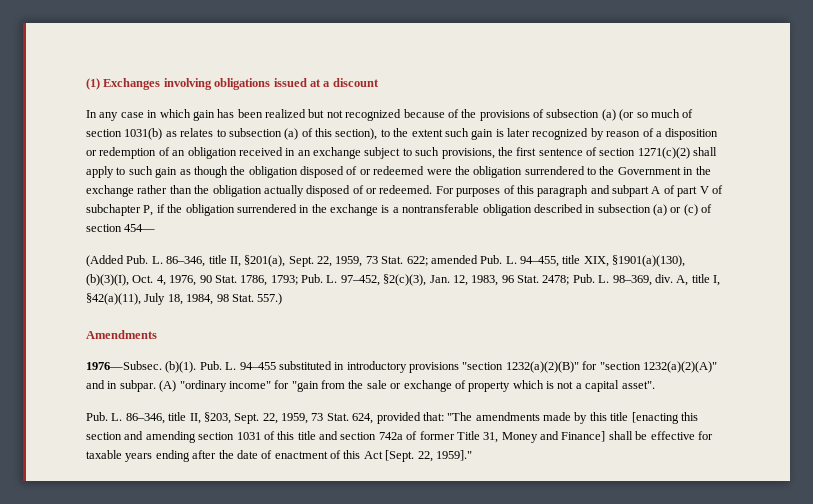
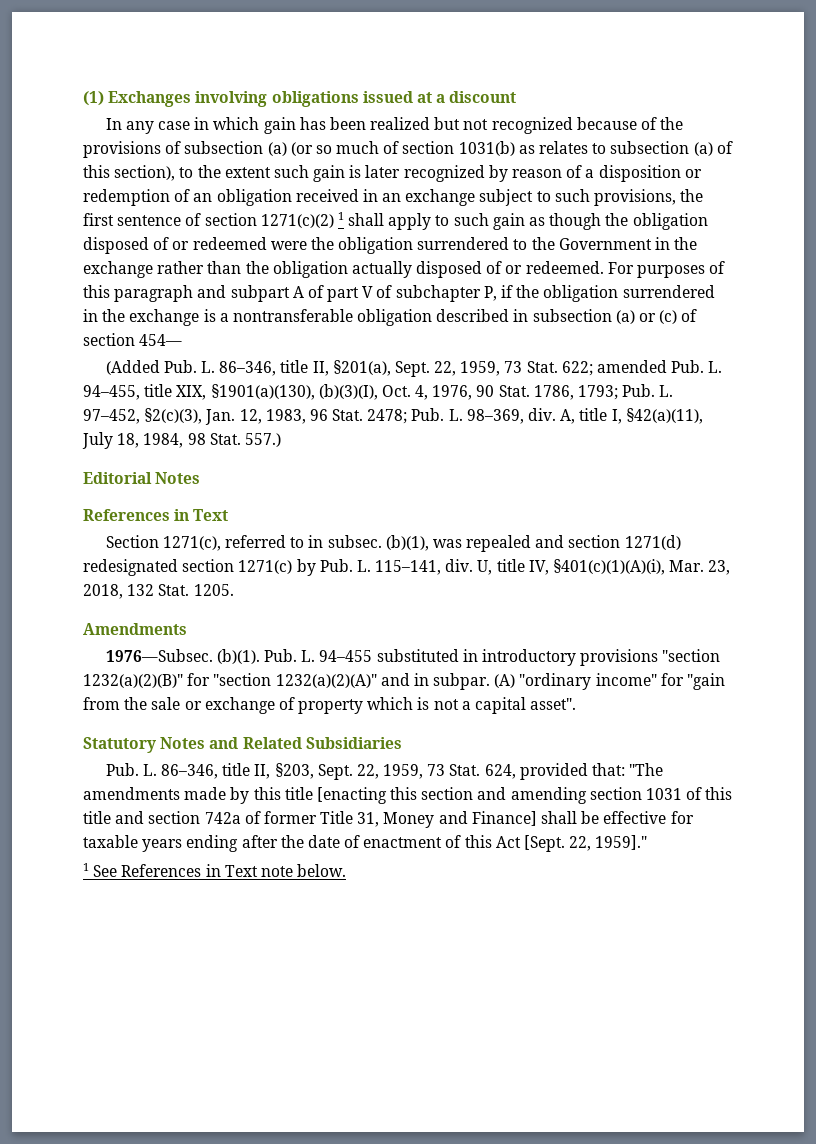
- In any case in which gain has been realized but not recognized because of the provisions of subsection (a) (or so much of section 1031(b) as relates to subsection (a) of this section), to the extent such gain is later recognized by reason of a disposition or redemption of an obligation received in an exchange subject to such provisions, the first sentence of section 1271(c)(2) shall apply to such gain as though the obligation disposed of or redeemed were the obligation surrendered to the Government in the exchange rather than the obligation actually disposed of or redeemed.
+ In any case in which gain has been realized but not recognized because of the provisions of subsection (a) (or so much of section 1031(b) as relates to subsection (a) of this section), to the extent such gain is later recognized by reason of a disposition or redemption of an obligation received in an exchange subject to such provisions, the first sentence of section 1271(c)(2) 1 shall apply to such gain as though the obligation disposed of or redeemed were the obligation surrendered to the Government in the exchange rather than the obligation actually disposed of or redeemed.
+ Editorial Notes
+ References in Text
+ Section 1271(c), referred to in subsec. (b)(1), was repealed and section 1271(d) redesignated section 1271(c) by Pub. L. 115–141, div. U, title IV, §401(c)(1)(A)(i), Mar. 23, 2018, 132 Stat. 1205.
+ Statutory Notes and Related Subsidiaries
+ 1 See References in Text note below.

